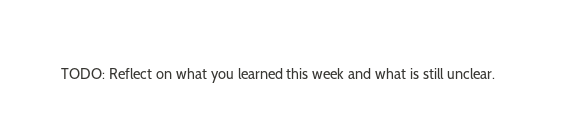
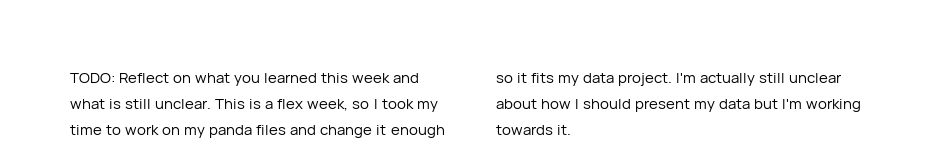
+ This is a flex week, so I took my time to work on my panda files and change it enough so it fits my data project. I'm actually still unclear about how I should present my data but I'm working towards it.

